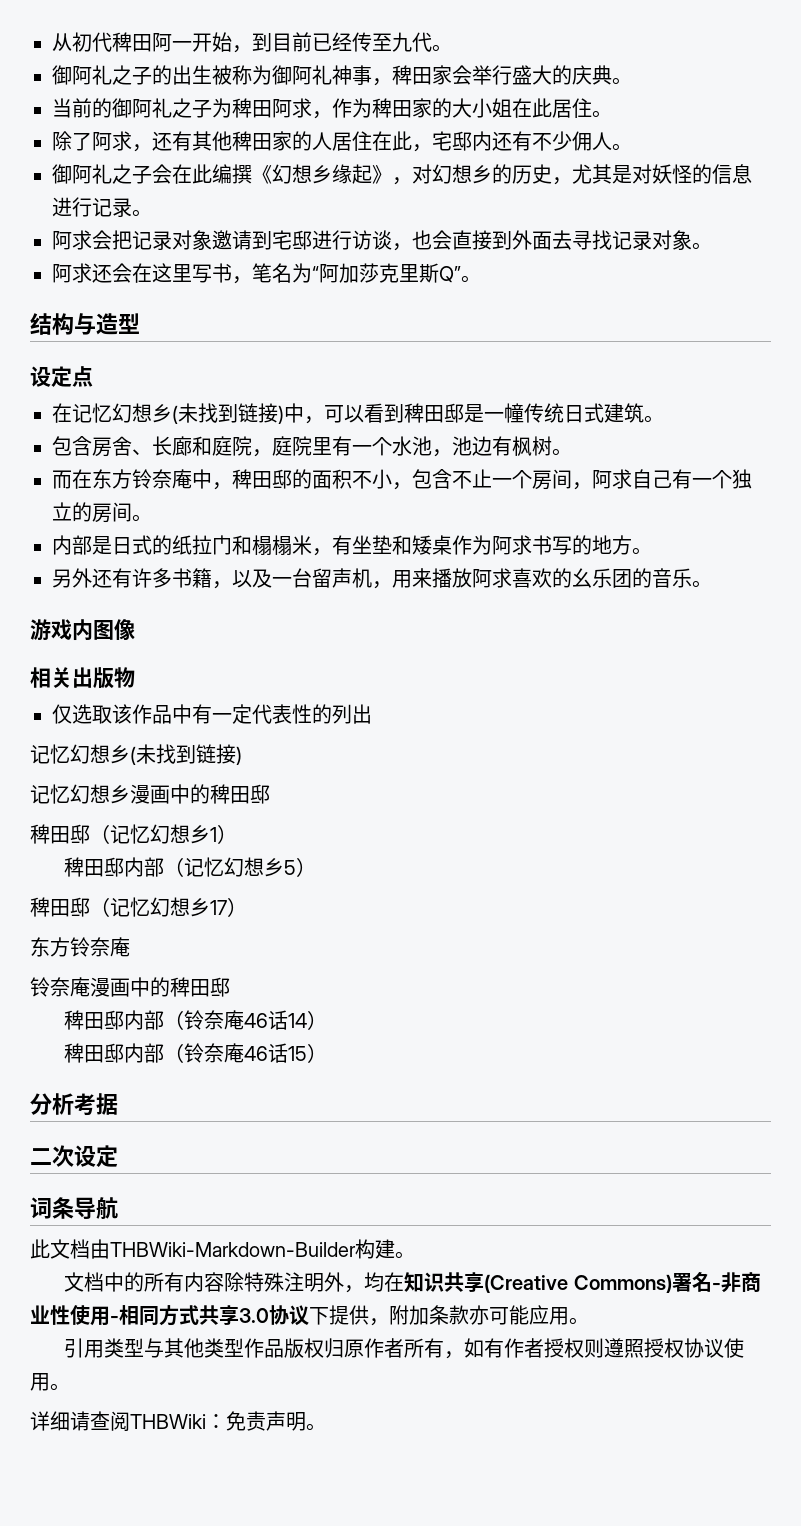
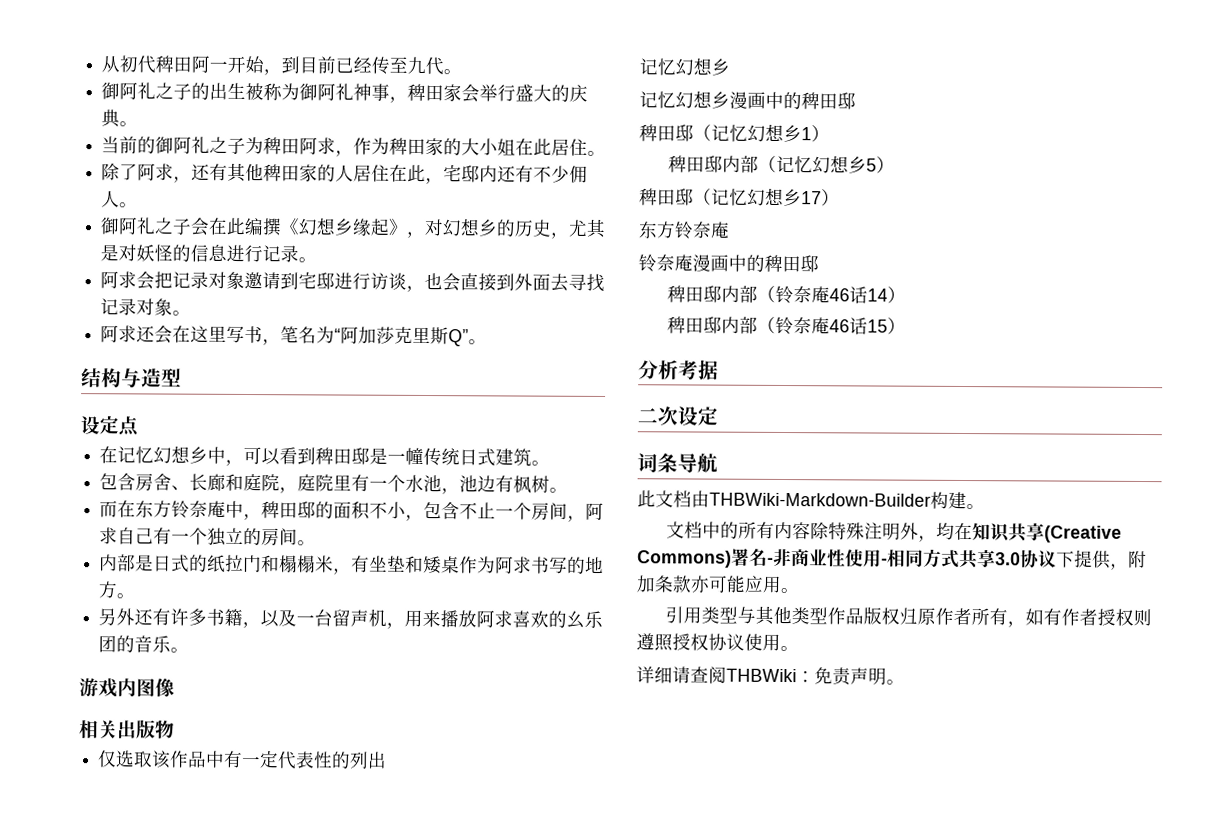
- 在记忆幻想乡(未找到链接)中，可以看到稗田邸是一幢传统日式建筑。
+ 在记忆幻想乡中，可以看到稗田邸是一幢传统日式建筑。
  仅选取该作品中有一定代表性的列出
- 记忆幻想乡(未找到链接)
+ 记忆幻想乡

